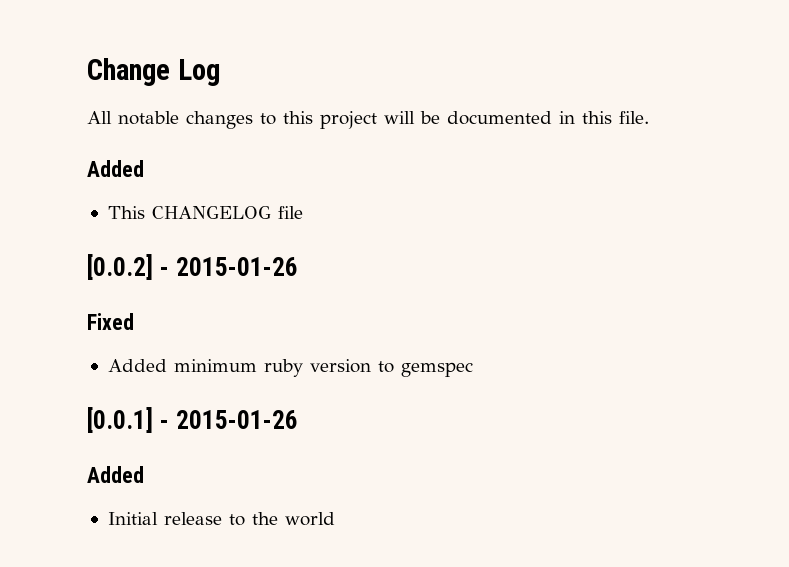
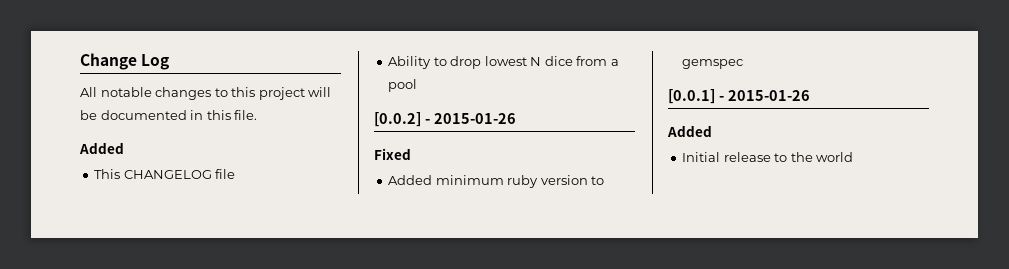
+ Ability to drop lowest N dice from a pool

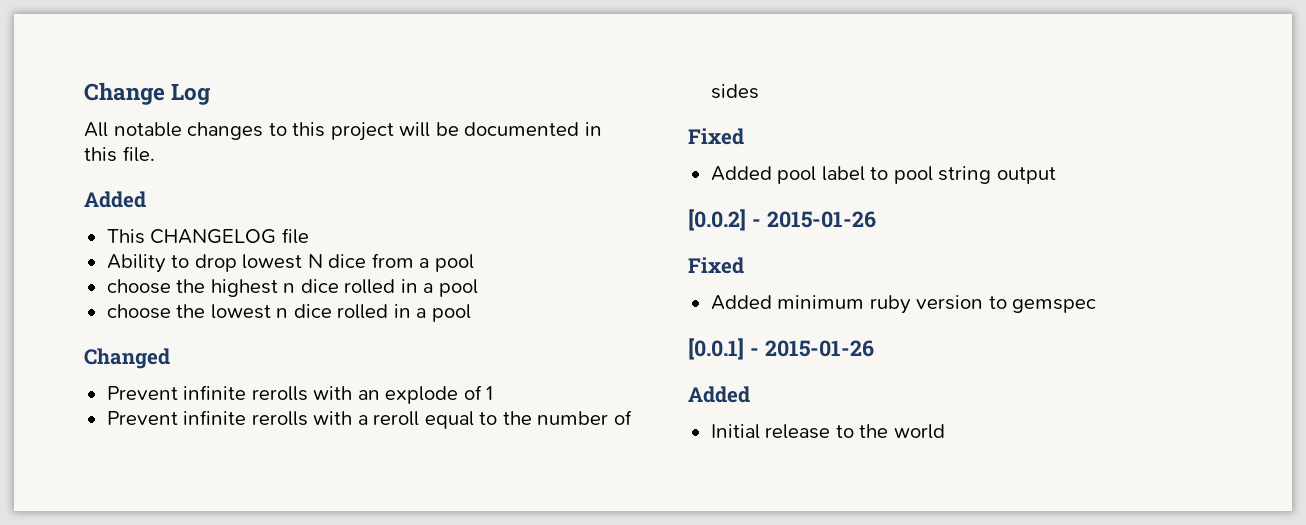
+ choose the highest n dice rolled in a pool
+ choose the lowest n dice rolled in a pool
+ Changed
+ Prevent infinite rerolls with an explode of 1
+ Prevent infinite rerolls with a reroll equal to the number of sides
+ Fixed
+ Added pool label to pool string output

